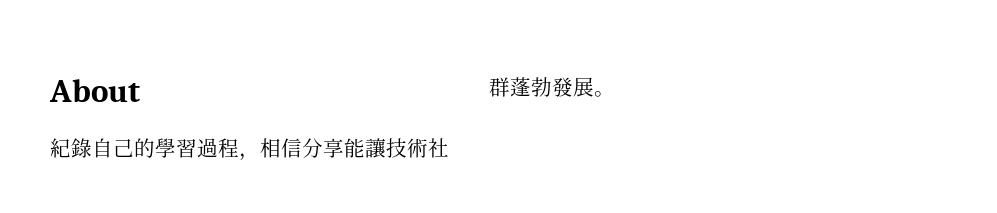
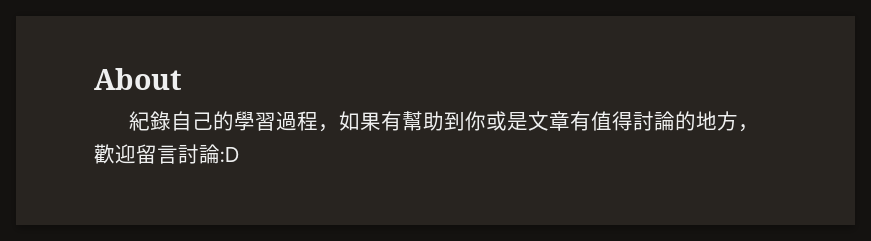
- 紀錄自己的學習過程，相信分享能讓技術社群蓬勃發展。
+ 紀錄自己的學習過程，如果有幫助到你或是文章有值得討論的地方，歡迎留言討論:D

